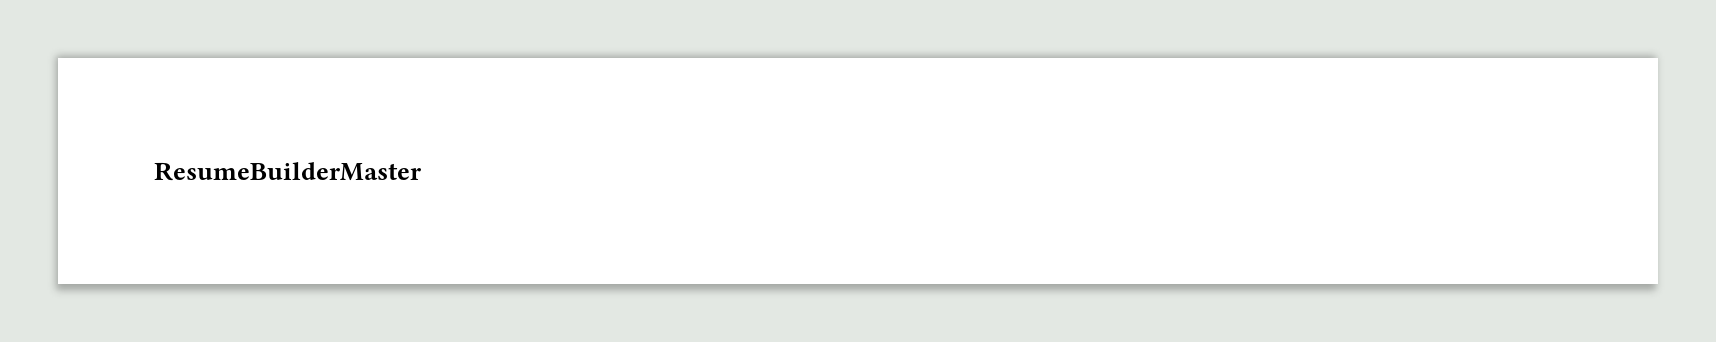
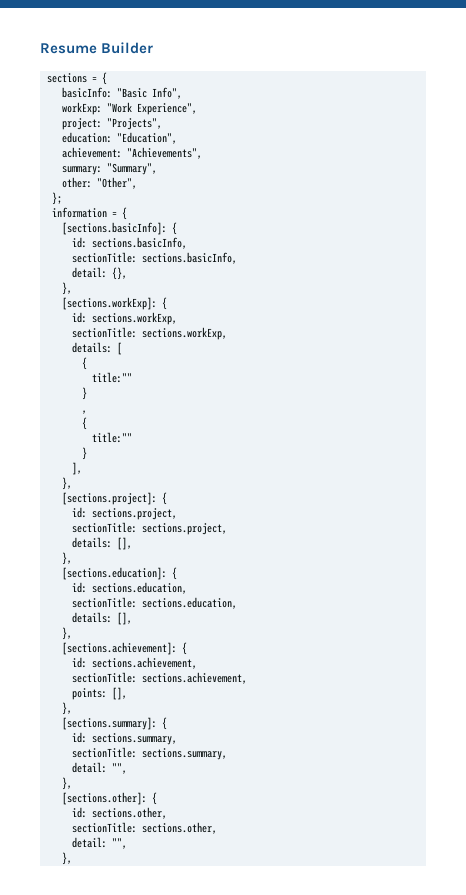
- ResumeBuilderMaster
+ Resume Builder
+ sections = {
+ basicInfo: "Basic Info",
+ workExp: "Work Experience",
+ project: "Projects",
+ education: "Education",
+ achievement: "Achievements",
+ summary: "Summary",
+ other: "Other",
+ };
+ information = {
+ [sections.basicInfo]: {
+ id: sections.basicInfo,
+ sectionTitle: sections.basicInfo,
+ detail: {},
+ },
+ [sections.workExp]: {
+ id: sections.workExp,
+ sectionTitle: sections.workExp,
+ details: [
+ {
+ title:""
+ }
+ ,
+ {
+ title:""
+ }
+ ],
+ },
+ [sections.project]: {
+ id: sections.project,
+ sectionTitle: sections.project,
+ details: [],
+ },
+ [sections.education]: {
+ id: sections.education,
+ sectionTitle: sections.education,
+ details: [],
+ },
+ [sections.achievement]: {
+ id: sections.achievement,
+ sectionTitle: sections.achievement,
+ points: [],
+ },
+ [sections.summary]: {
+ id: sections.summary,
+ sectionTitle: sections.summary,
+ detail: "",
+ },
+ [sections.other]: {
+ id: sections.other,
+ sectionTitle: sections.other,
+ detail: "",
+ },

